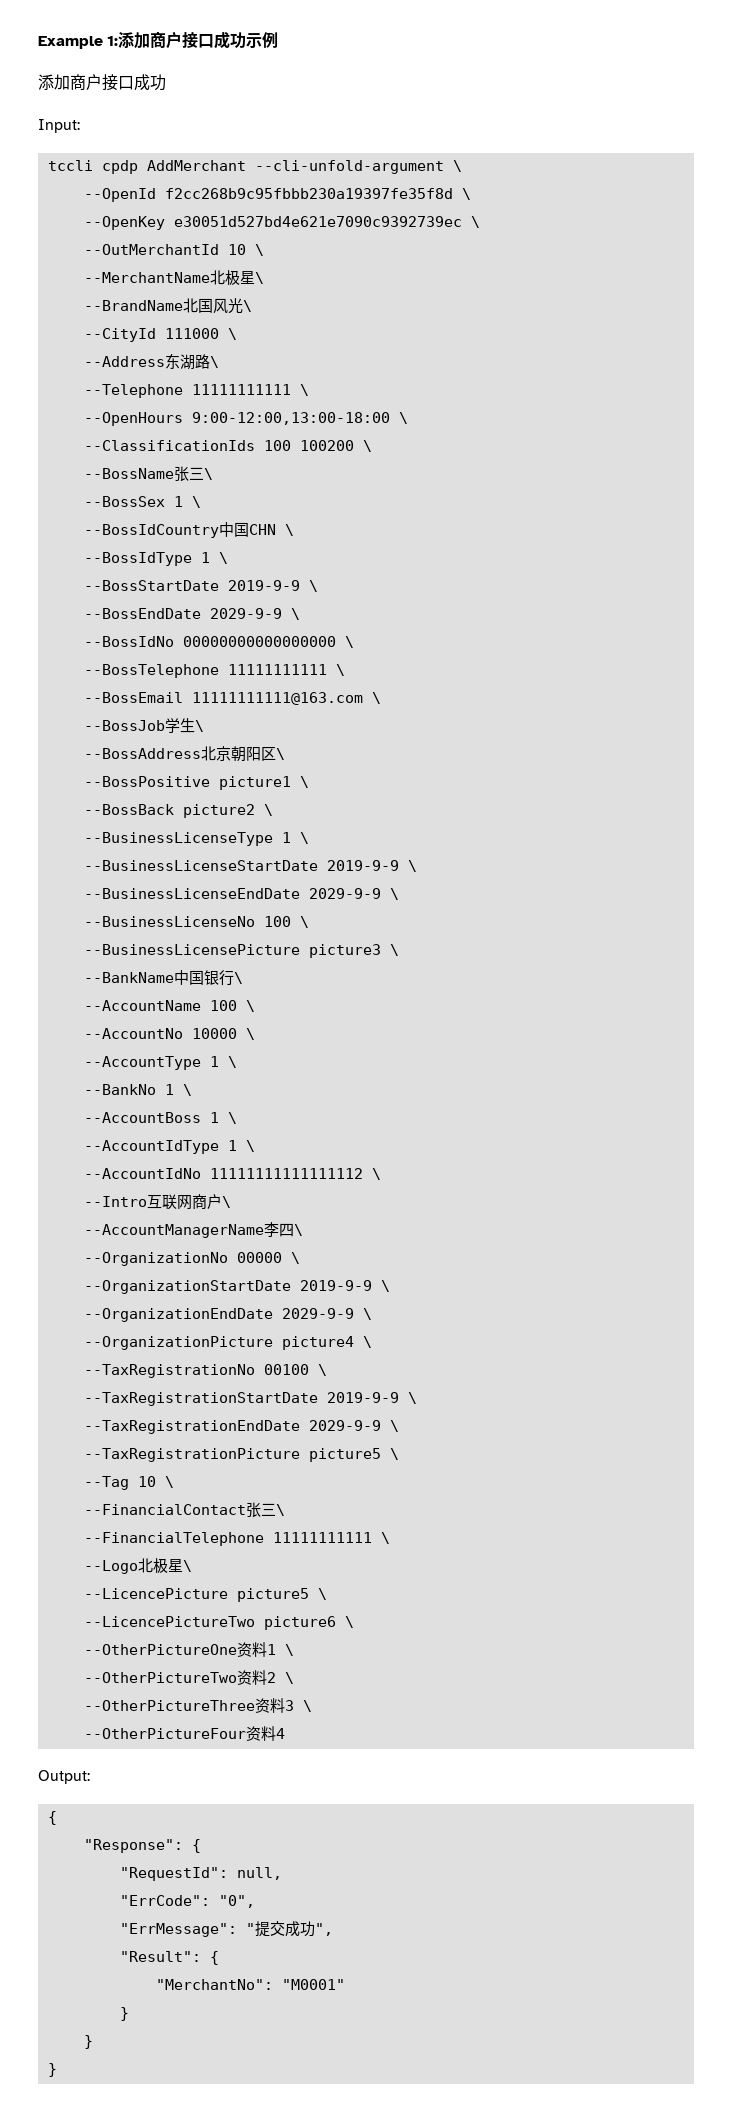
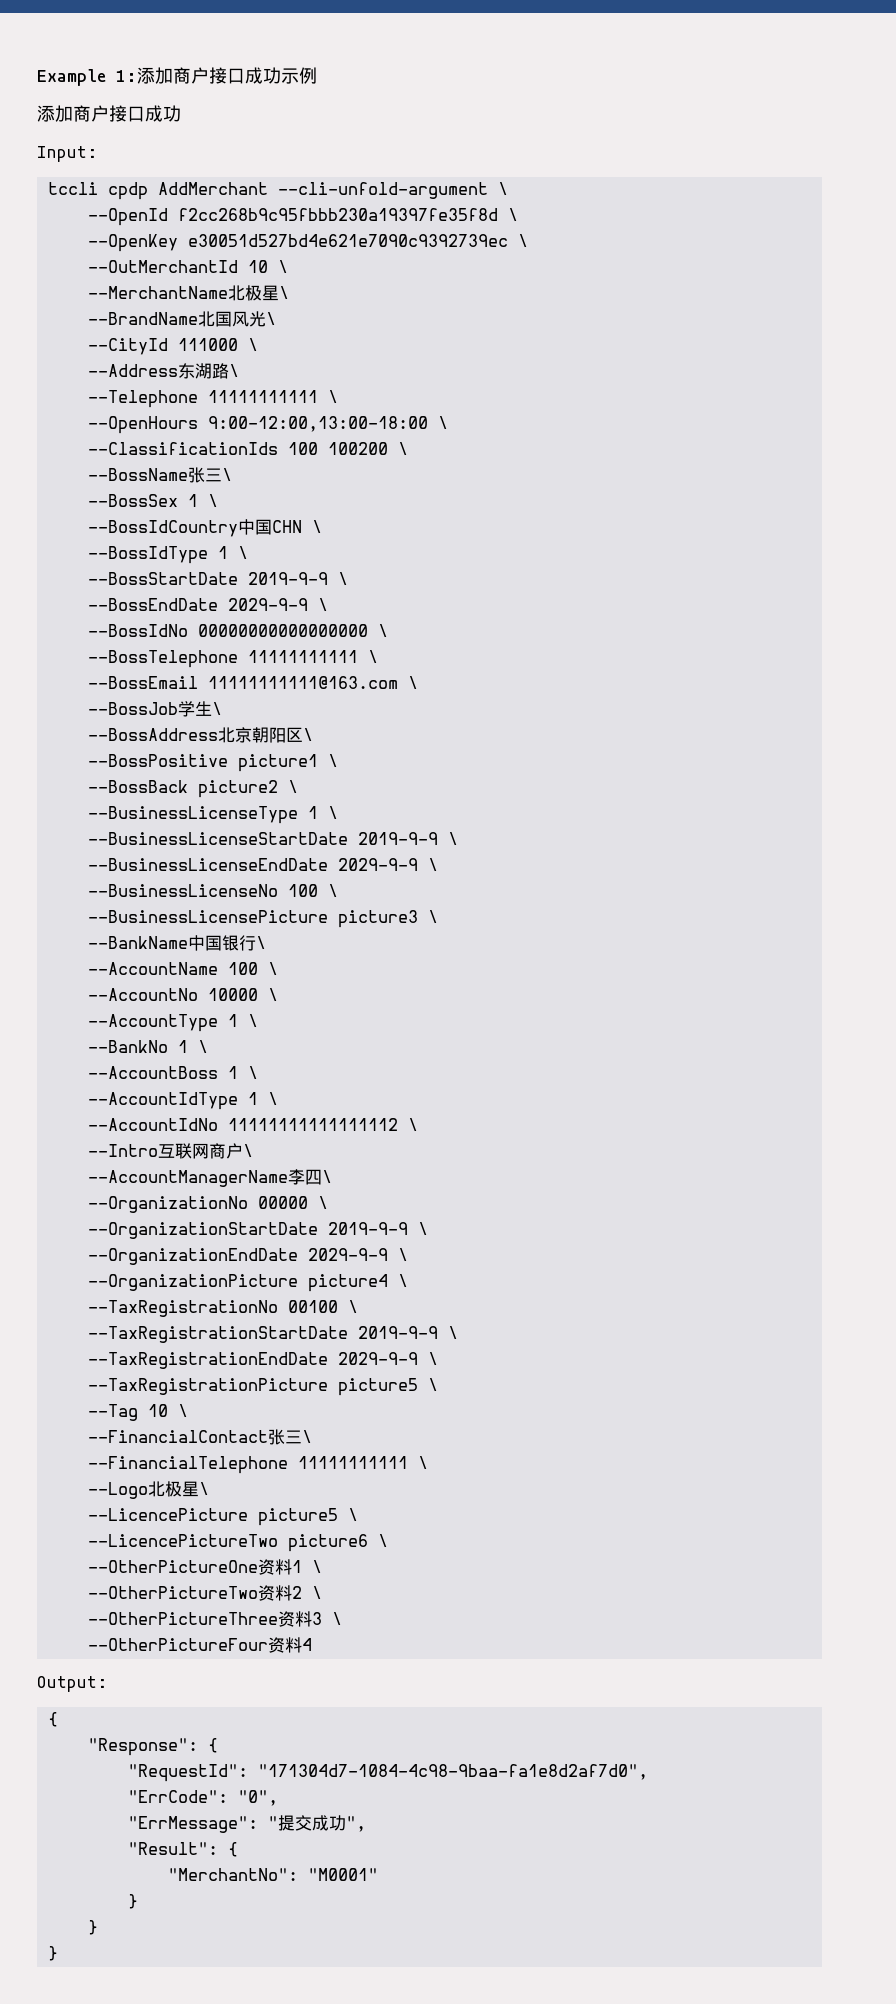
- "RequestId": null,
+ "RequestId": "171304d7-1084-4c98-9baa-fa1e8d2af7d0",

